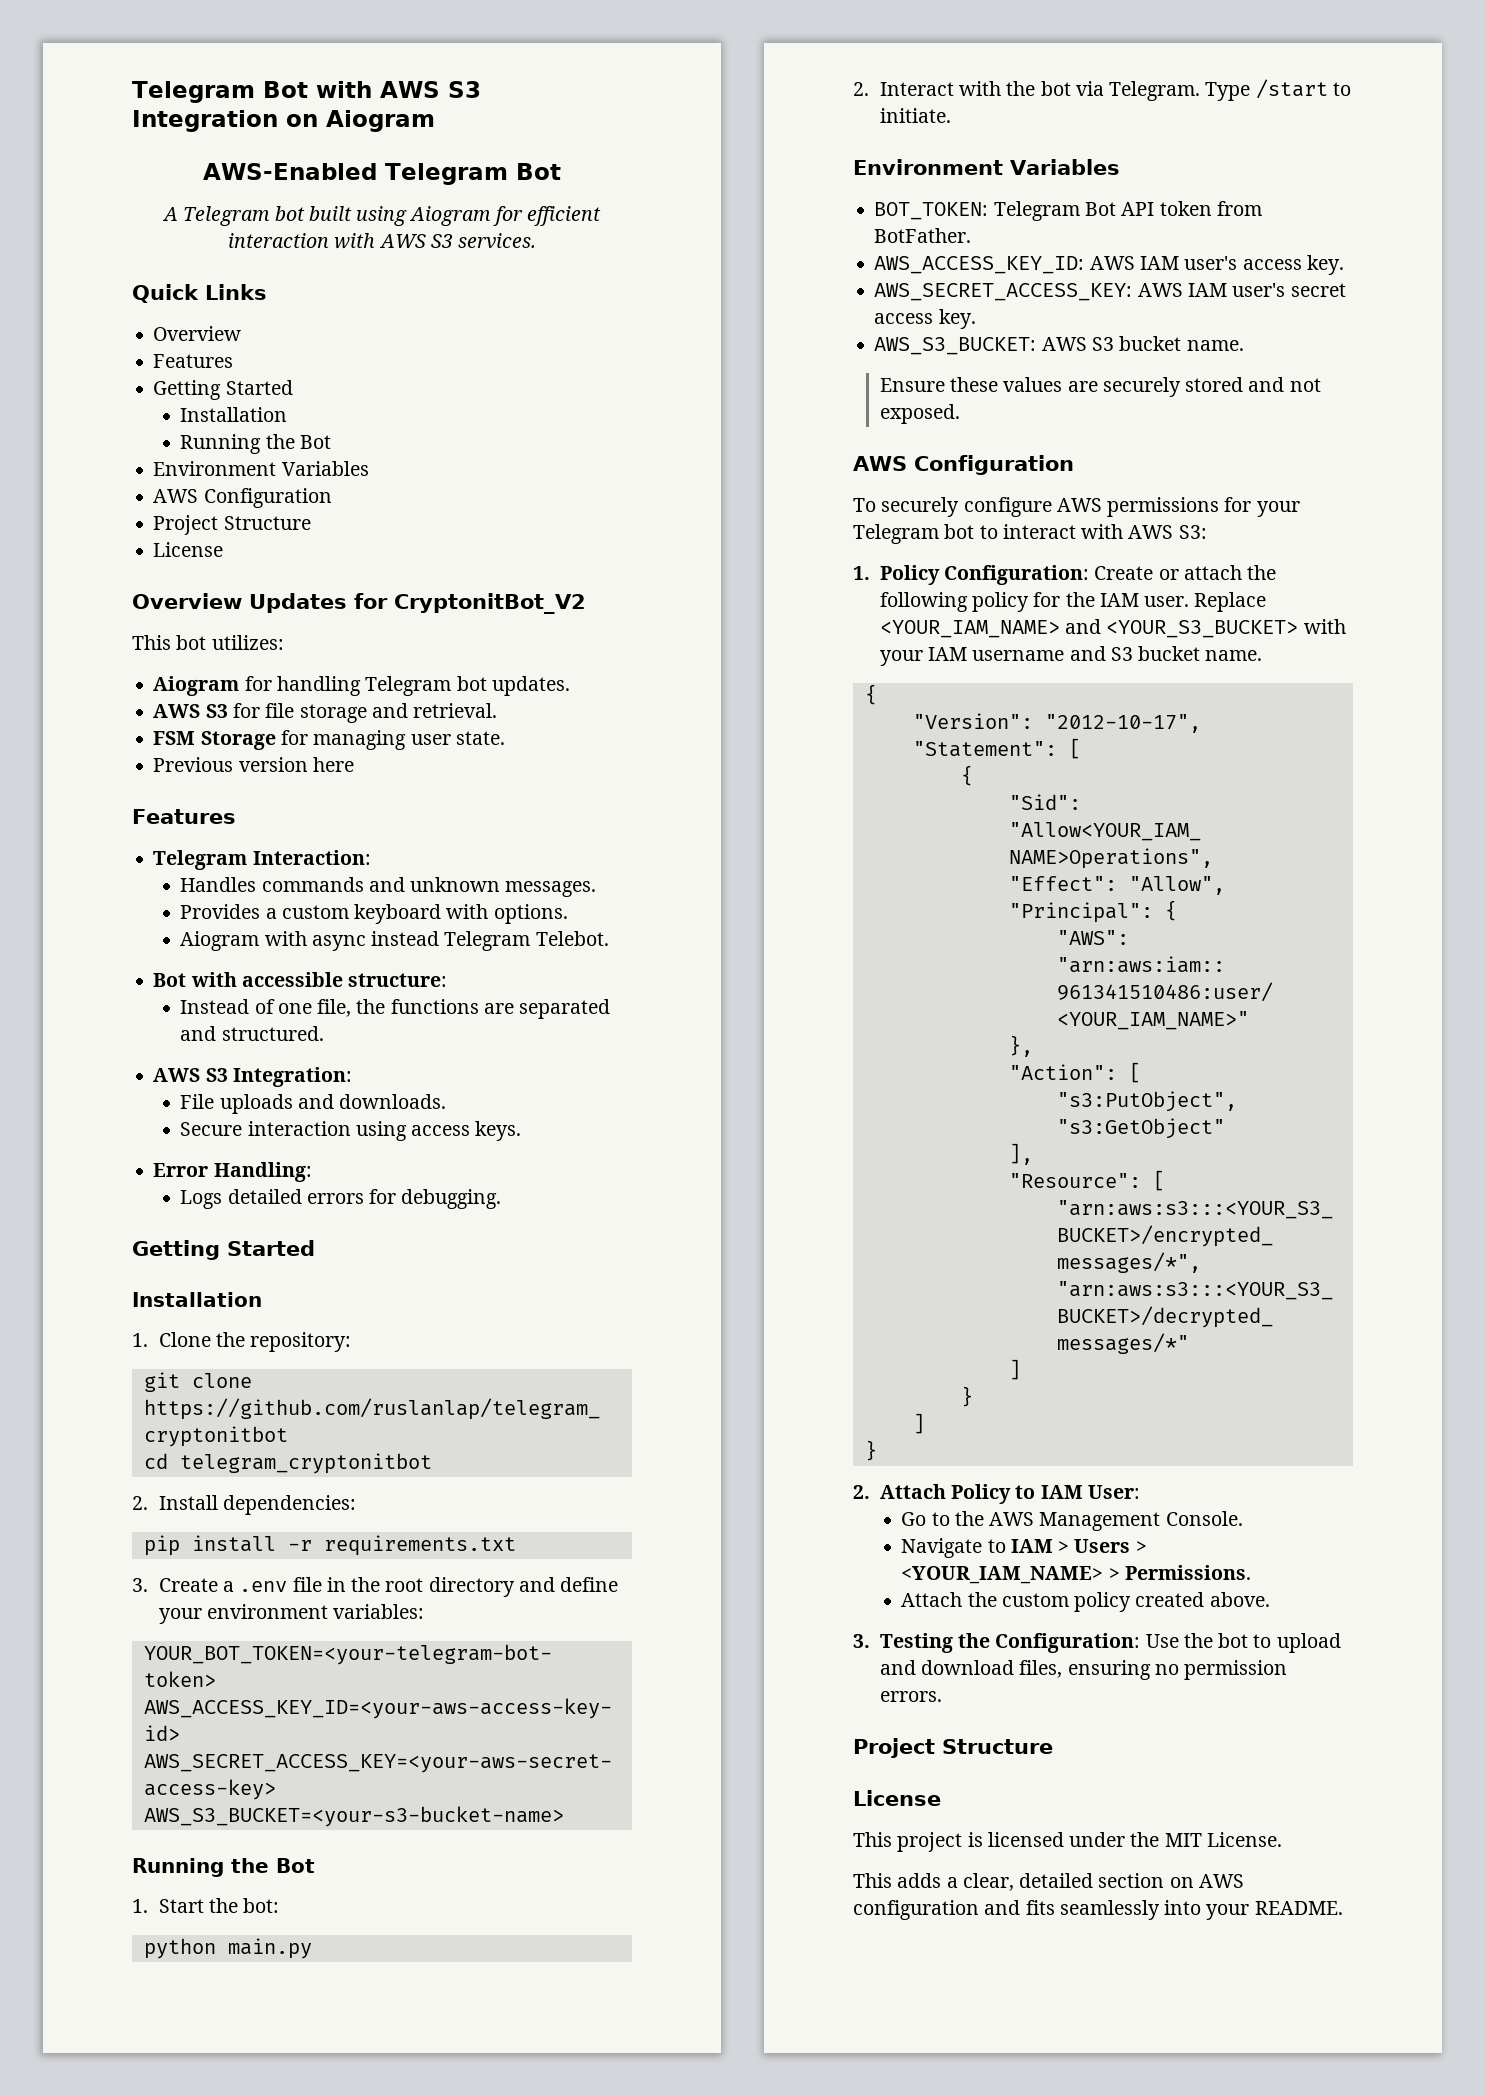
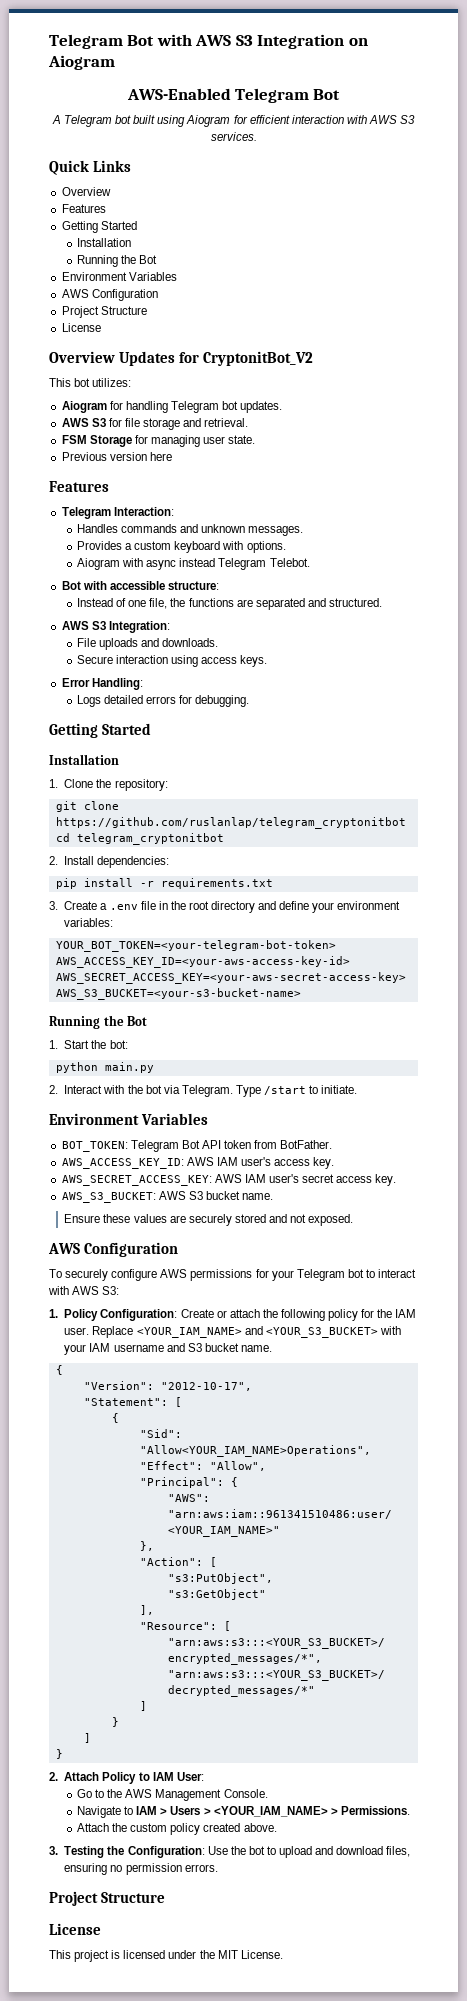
- This adds a clear, detailed section on AWS configuration and fits seamlessly into your README.

